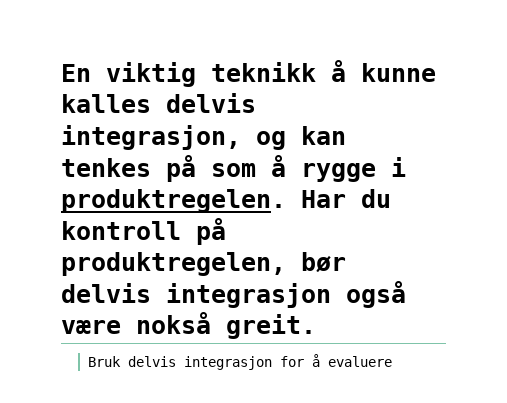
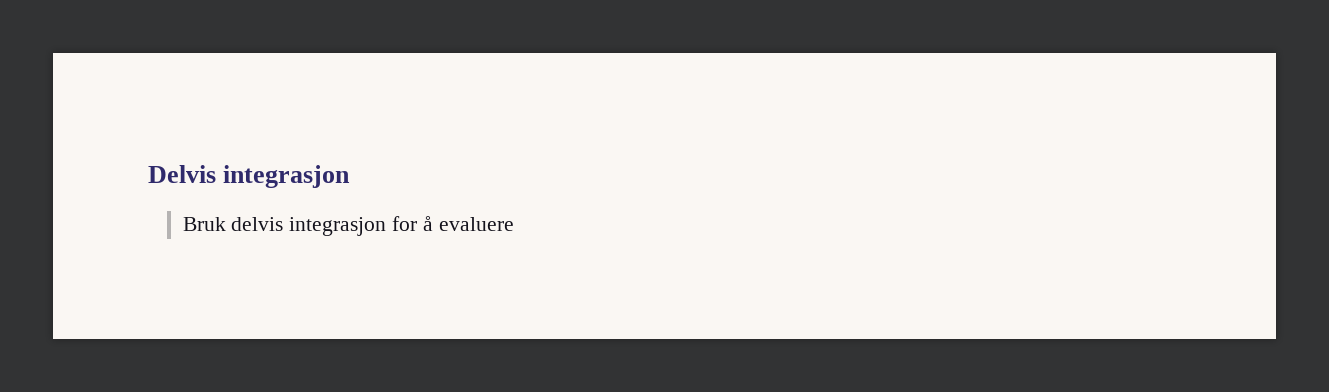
- En viktig teknikk å kunne kalles delvis integrasjon, og kan tenkes på som å rygge i produktregelen. Har du kontroll på produktregelen, bør delvis integrasjon også være nokså greit.
+ Delvis integrasjon

